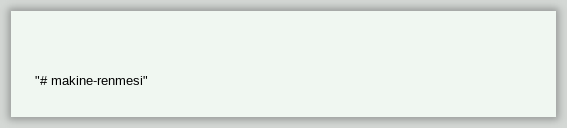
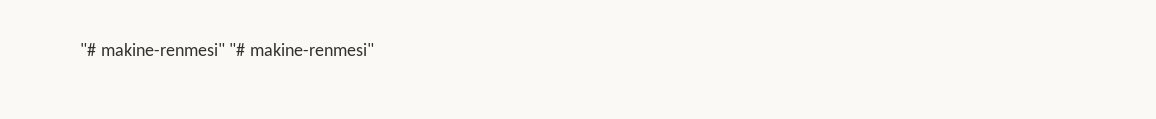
- "# makine-renmesi"
+ "# makine-renmesi" "# makine-renmesi"

